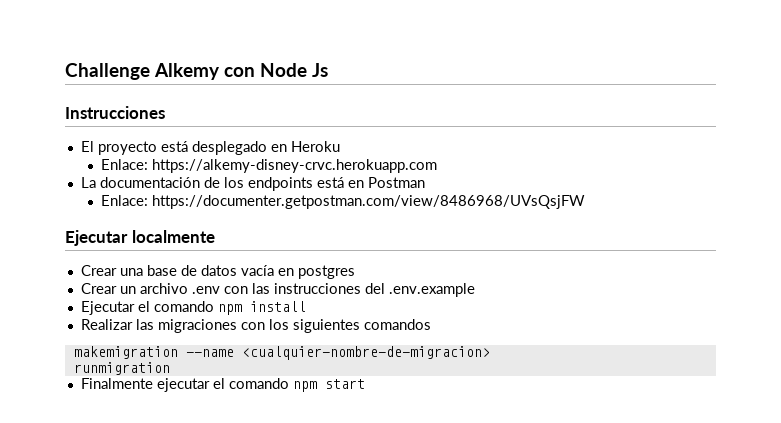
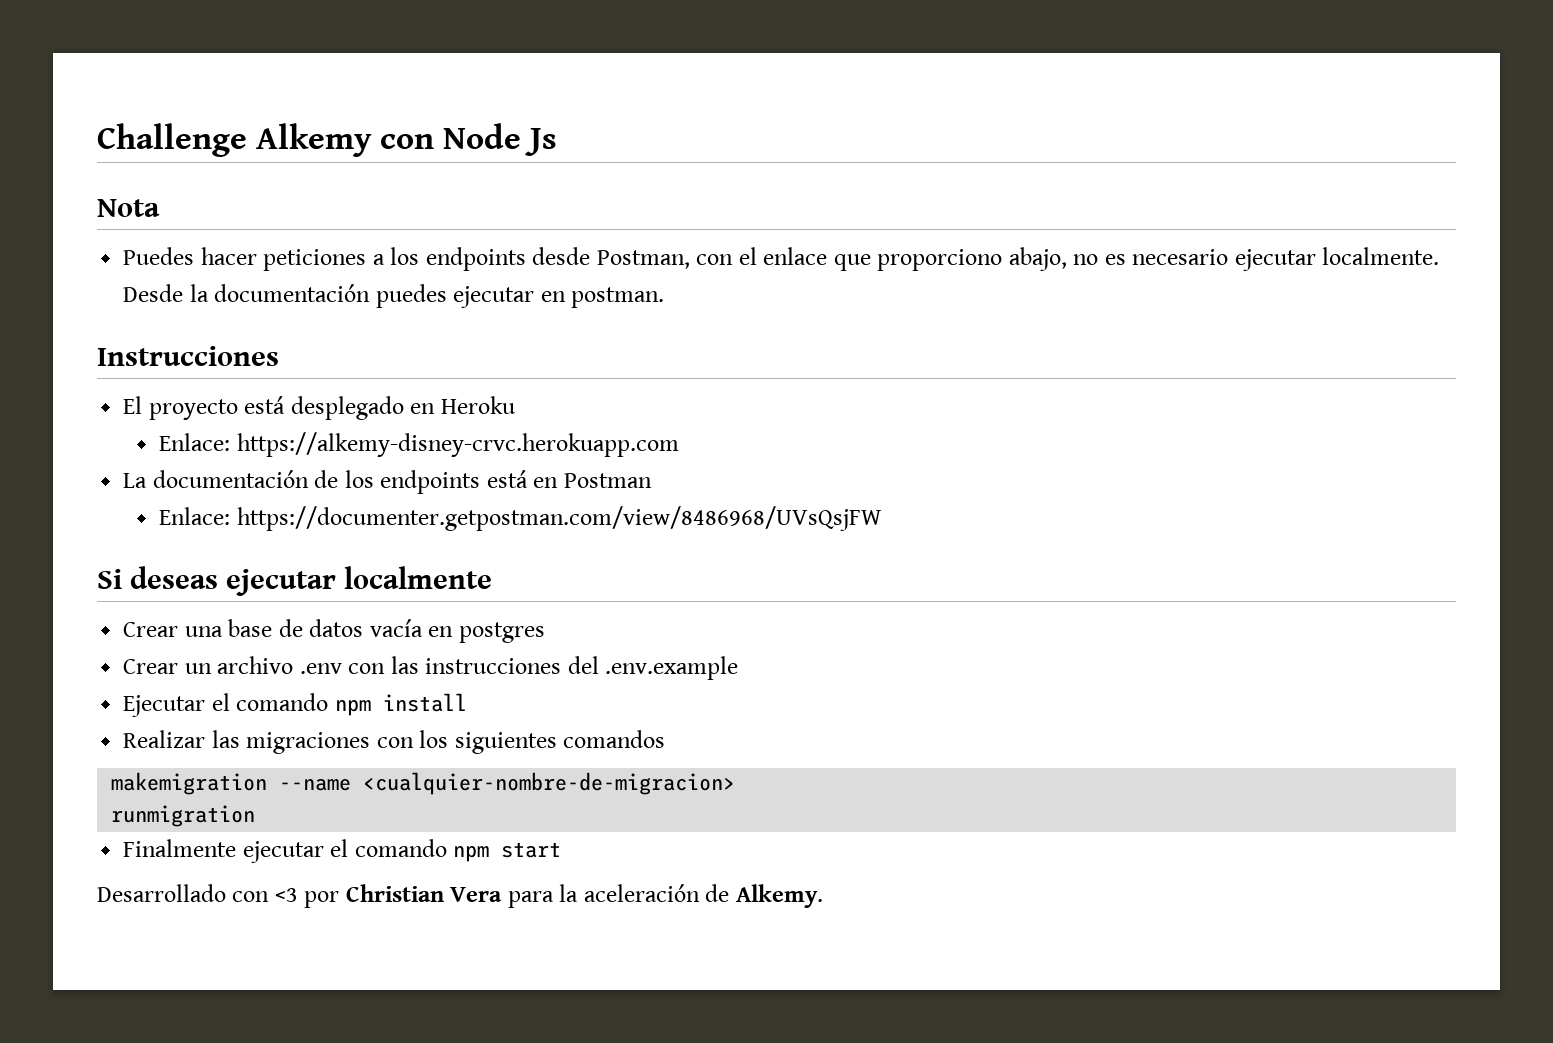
+ Nota
+ Puedes hacer peticiones a los endpoints desde Postman, con el enlace que proporciono abajo, no es necesario ejecutar localmente. Desde la documentación puedes ejecutar en postman.
- Ejecutar localmente
+ Si deseas ejecutar localmente
+ Desarrollado con <3 por Christian Vera para la aceleración de Alkemy.

